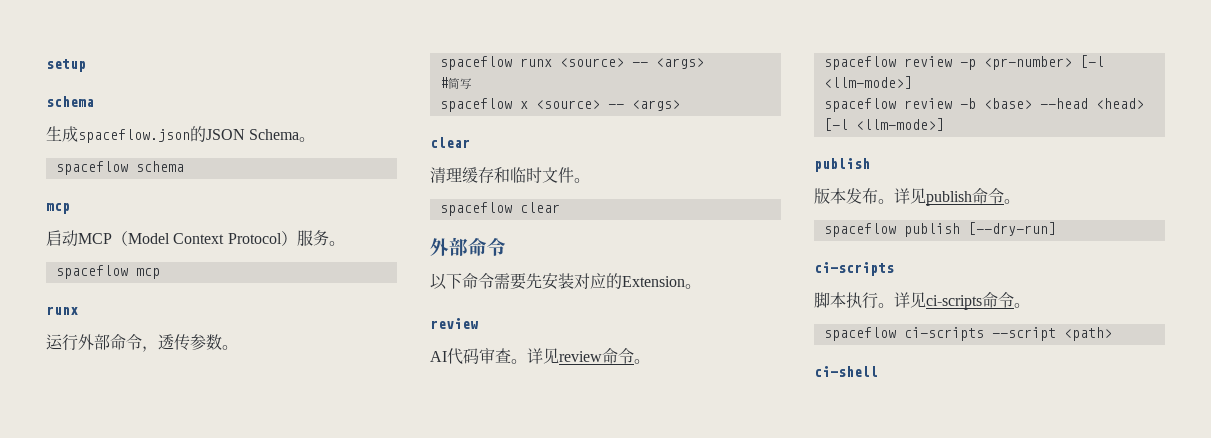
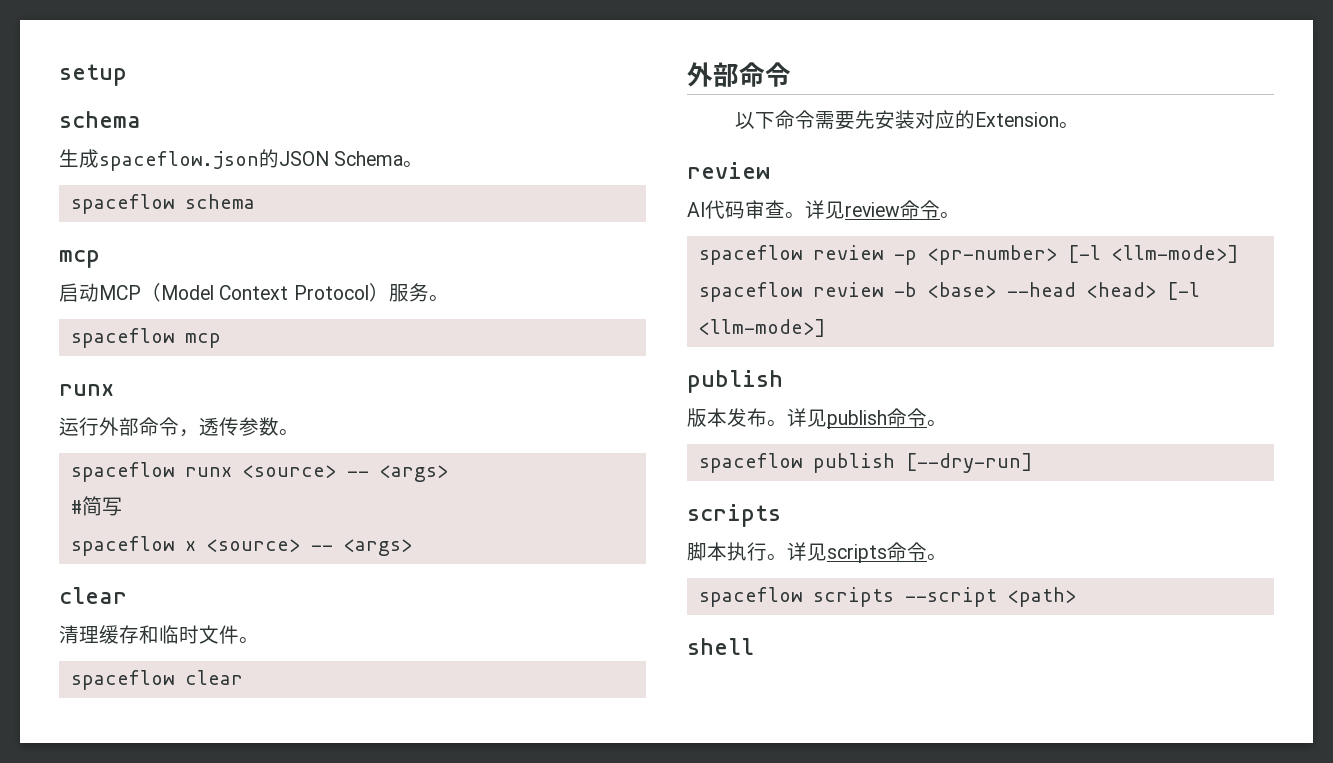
  spaceflow publish [--dry-run]
- ci-scripts
+ scripts
- 详见ci-scripts命令。
- spaceflow ci-scripts --script <path>
+ 详见scripts命令。
+ spaceflow scripts --script <path>
- ci-shell
+ shell

